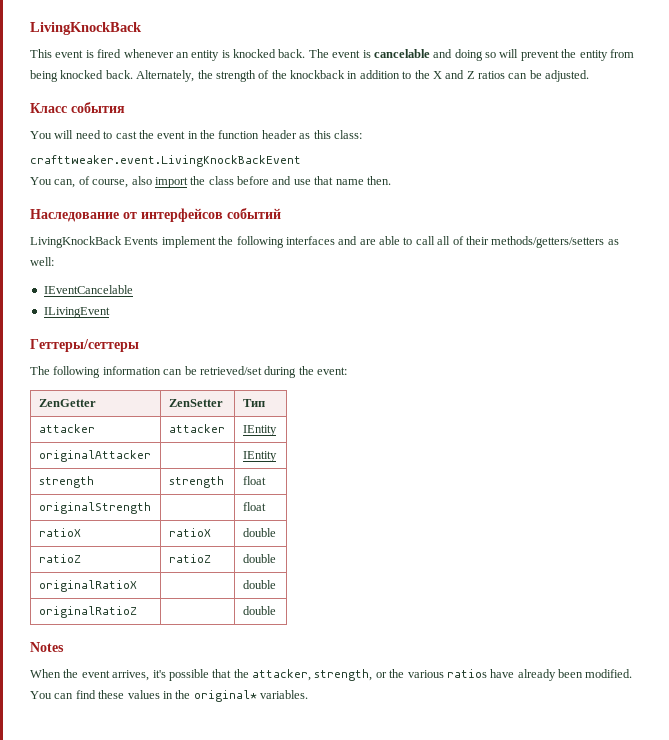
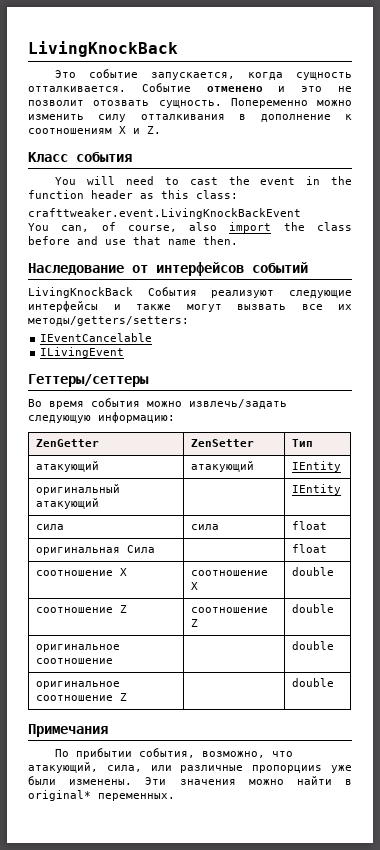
- This event is fired whenever an entity is knocked back. The event is cancelable and doing so will prevent the entity from being knocked back. Alternately, the strength of the knockback in addition to the X and Z ratios can be adjusted.
+ Это событие запускается, когда сущность отталкивается. Событие отменено и это не позволит отозвать сущность. Попеременно можно изменить силу отталкивания в дополнение к соотношениям X и Z.
- LivingKnockBack Events implement the following interfaces and are able to call all of their methods/getters/setters as well:
+ LivingKnockBack События реализуют следующие интерфейсы и также могут вызвать все их методы/getters/setters:
  IEventCancelable
  ILivingEvent
  Геттеры/сеттеры
- The following information can be retrieved/set during the event:
+ Во время события можно извлечь/задать следующую информацию:
- attacker | attacker | IEntity
- originalAttacker | | IEntity
- strength | strength | float
- originalStrength | | float
- ratioX | ratioX | double
- ratioZ | ratioZ | double
- originalRatioX | | double
- originalRatioZ | | double
- Notes
- When the event arrives, it's possible that the attacker, strength, or the various ratios have already been modified. You can find these values in the original* variables.
+ атакующий | атакующий | IEntity
+ оригинальный атакующий | | IEntity
+ сила | сила | float
+ оригинальная Сила | | float
+ соотношение X | соотношение X | double
+ соотношение Z | соотношение Z | double
+ оригинальное соотношение | | double
+ оригинальное соотношение Z | | double
+ Примечания
+ По прибытии события, возможно, что атакующий, сила, или различные пропорцииs уже были изменены. Эти значения можно найти в original* переменных.

